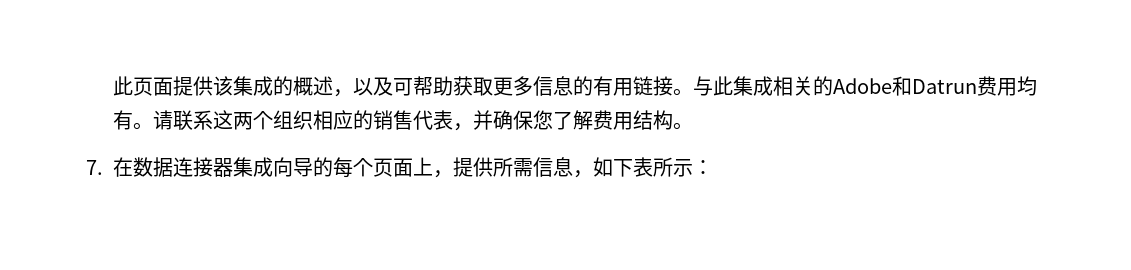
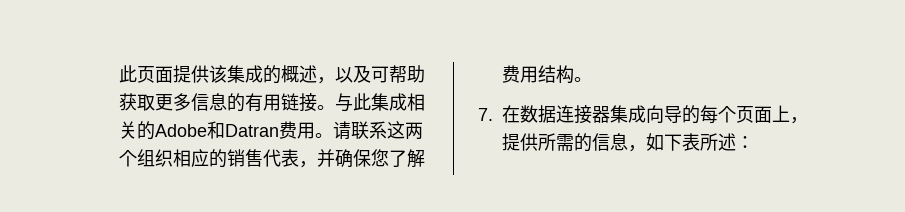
- 与此集成相关的Adobe和Datrun费用均有。
+ 与此集成相关的Adobe和Datran费用。
- 7.在数据连接器集成向导的每个页面上，提供所需信息，如下表所示：
+ 7.在数据连接器集成向导的每个页面上，提供所需的信息，如下表所述：

